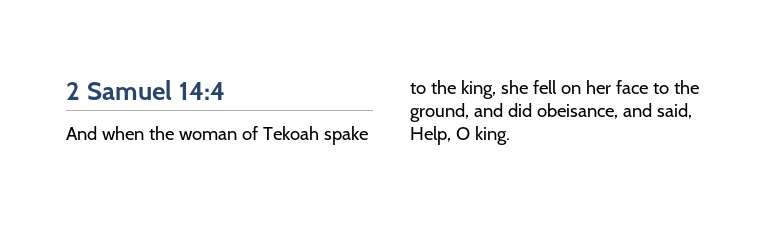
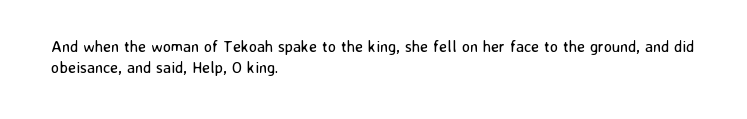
- 2 Samuel 14:4

